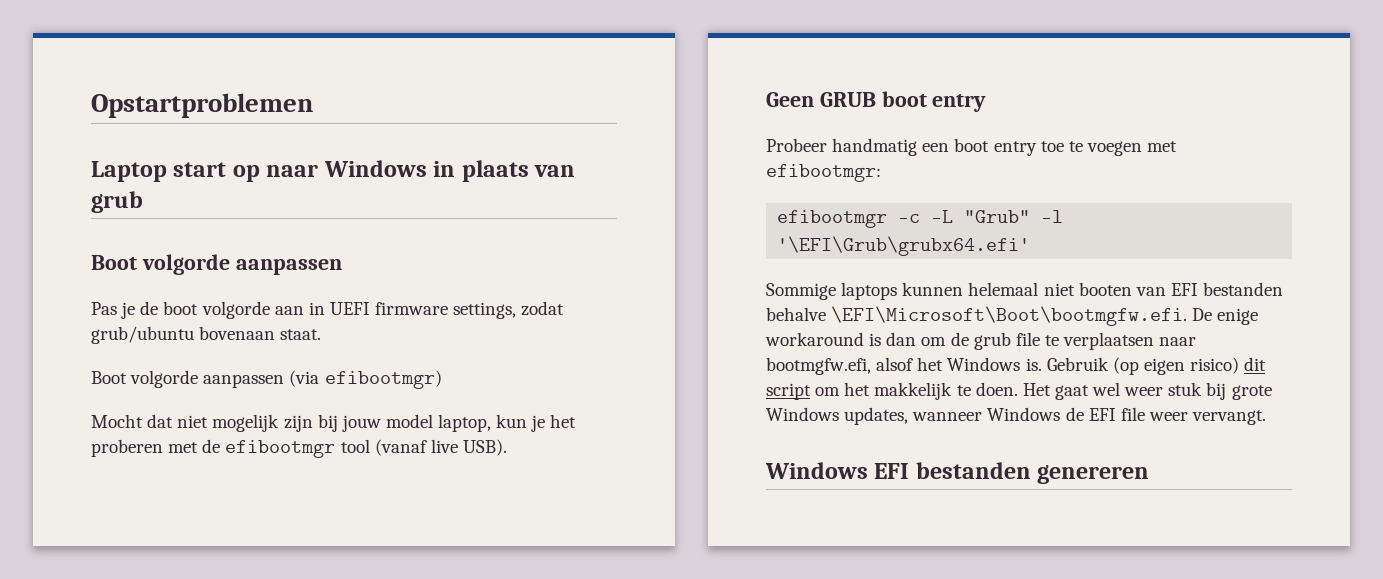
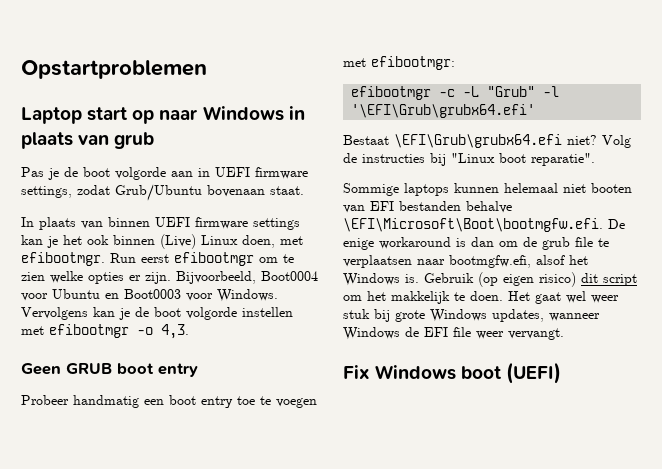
  Laptop start op naar Windows in plaats van grub
- Boot volgorde aanpassen
- Pas je de boot volgorde aan in UEFI firmware settings, zodat grub/ubuntu bovenaan staat.
+ Pas je de boot volgorde aan in UEFI firmware settings, zodat Grub/Ubuntu bovenaan staat.
- Boot volgorde aanpassen (via efibootmgr)
- Mocht dat niet mogelijk zijn bij jouw model laptop, kun je het proberen met de efibootmgr tool (vanaf live USB).
+ In plaats van binnen UEFI firmware settings kan je het ook binnen (Live) Linux doen, met efibootmgr. Run eerst efibootmgr om te zien welke opties er zijn. Bijvoorbeeld, Boot0004 voor Ubuntu en Boot0003 voor Windows. Vervolgens kan je de boot volgorde instellen met efibootmgr -o 4,3.
+ Bestaat \EFI\Grub\grubx64.efi niet? Volg de instructies bij "Linux boot reparatie".
- Windows EFI bestanden genereren
+ Fix Windows boot (UEFI)

